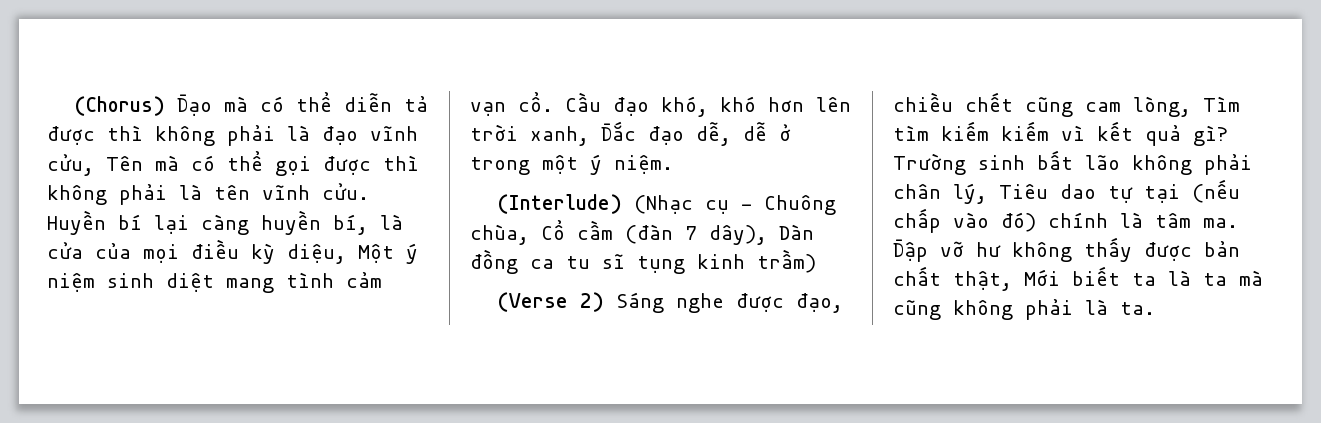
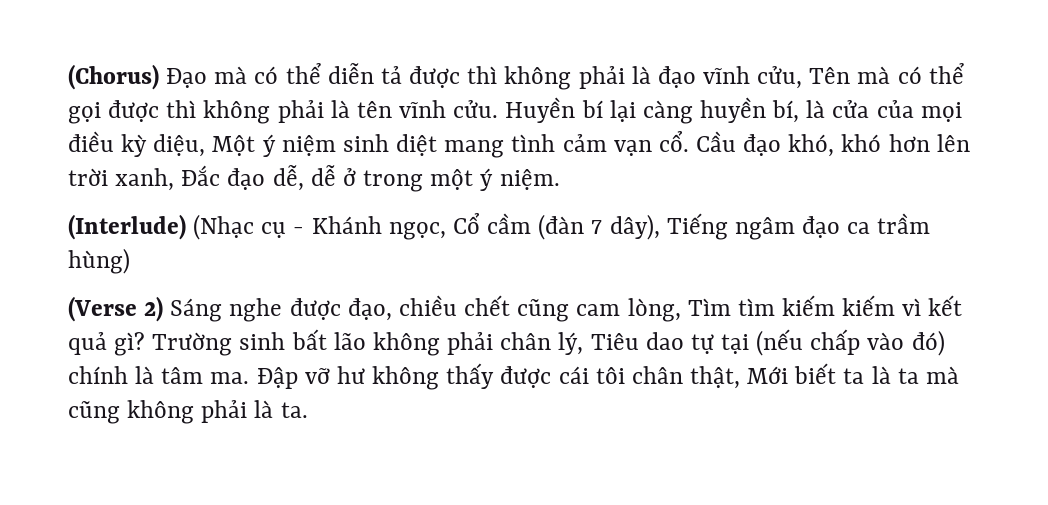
- (Interlude) (Nhạc cụ - Chuông chùa, Cổ cầm (đàn 7 dây), Dàn đồng ca tu sĩ tụng kinh trầm)
+ (Interlude) (Nhạc cụ - Khánh ngọc, Cổ cầm (đàn 7 dây), Tiếng ngâm đạo ca trầm hùng)
- Đập vỡ hư không thấy được bản chất thật, Mới biết ta là ta mà cũng không phải là ta.
+ Đập vỡ hư không thấy được cái tôi chân thật, Mới biết ta là ta mà cũng không phải là ta.

